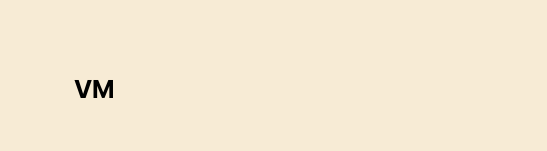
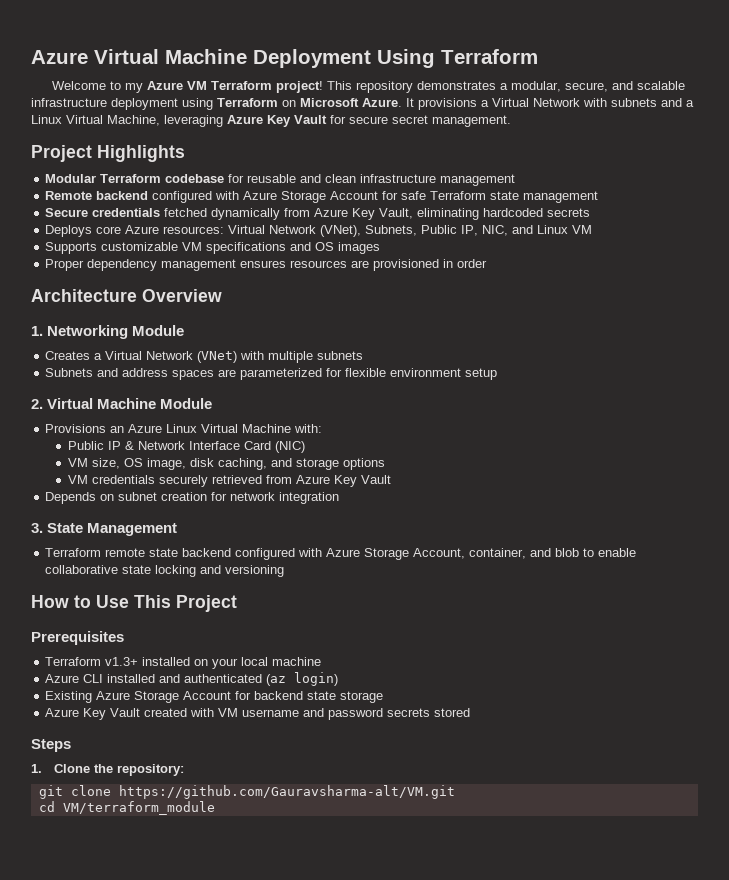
- VM
+ Azure Virtual Machine Deployment Using Terraform
+ Welcome to my Azure VM Terraform project! This repository demonstrates a modular, secure, and scalable infrastructure deployment using Terraform on Microsoft Azure. It provisions a Virtual Network with subnets and a Linux Virtual Machine, leveraging Azure Key Vault for secure secret management.
+ Project Highlights
+ Modular Terraform codebase for reusable and clean infrastructure management
+ Remote backend configured with Azure Storage Account for safe Terraform state management
+ Secure credentials fetched dynamically from Azure Key Vault, eliminating hardcoded secrets
+ Deploys core Azure resources: Virtual Network (VNet), Subnets, Public IP, NIC, and Linux VM
+ Supports customizable VM specifications and OS images
+ Proper dependency management ensures resources are provisioned in order
+ Architecture Overview
+ 1. Networking Module
+ Creates a Virtual Network (VNet) with multiple subnets
+ Subnets and address spaces are parameterized for flexible environment setup
+ 2. Virtual Machine Module
+ Provisions an Azure Linux Virtual Machine with:
+ Public IP & Network Interface Card (NIC)
+ VM size, OS image, disk caching, and storage options
+ VM credentials securely retrieved from Azure Key Vault
+ Depends on subnet creation for network integration
+ 3. State Management
+ Terraform remote state backend configured with Azure Storage Account, container, and blob to enable collaborative state locking and versioning
+ How to Use This Project
+ Prerequisites
+ Terraform v1.3+ installed on your local machine
+ Azure CLI installed and authenticated (az login)
+ Existing Azure Storage Account for backend state storage
+ Azure Key Vault created with VM username and password secrets stored
+ Steps
+ 1. Clone the repository:
+ git clone https://github.com/Gauravsharma-alt/VM.git
+ cd VM/terraform_module

